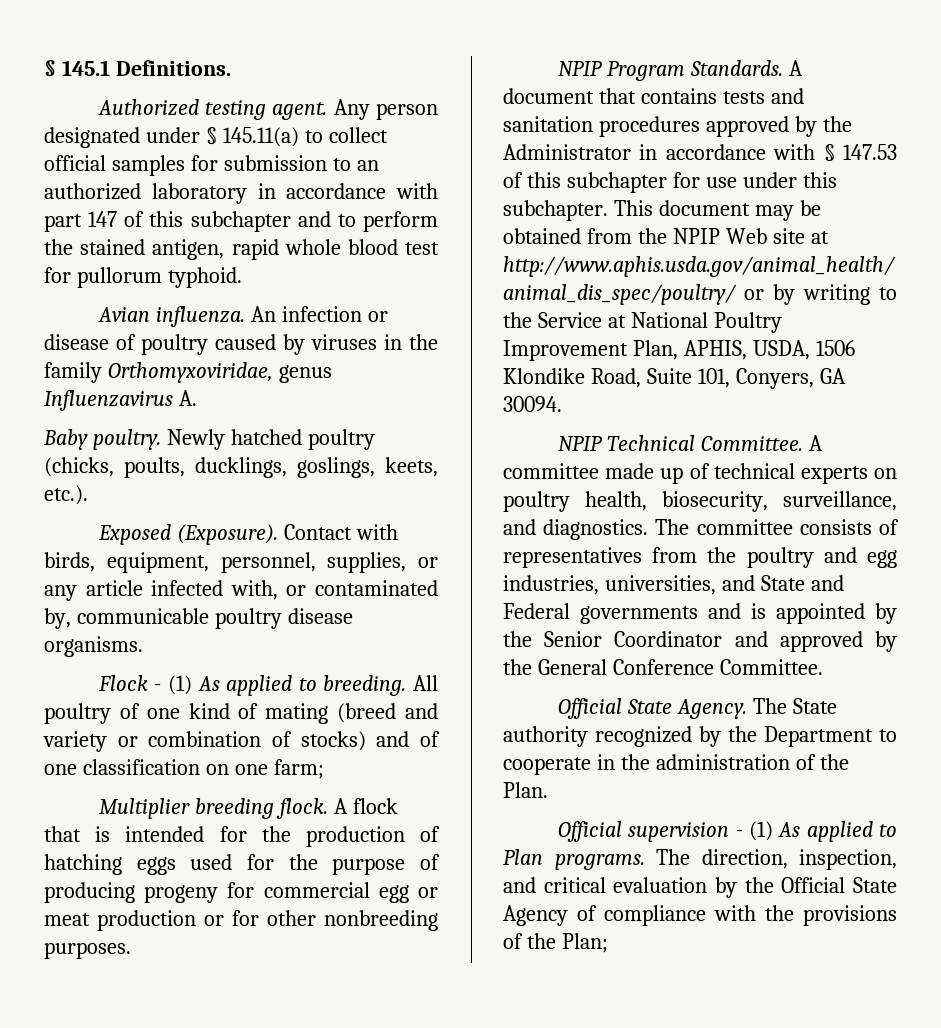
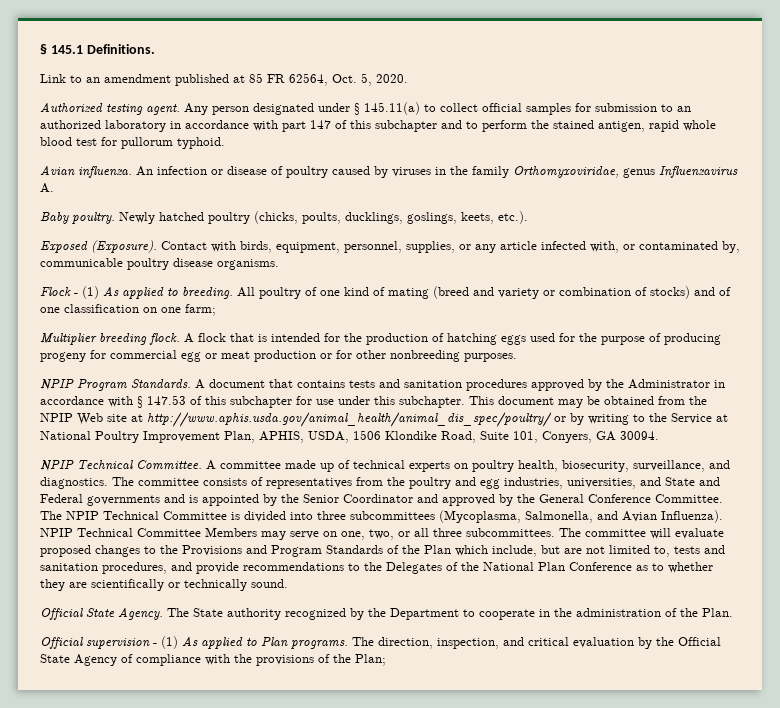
+ Link to an amendment published at 85 FR 62564, Oct. 5, 2020.
+ The NPIP Technical Committee is divided into three subcommittees (Mycoplasma, Salmonella, and Avian Influenza). NPIP Technical Committee Members may serve on one, two, or all three subcommittees. The committee will evaluate proposed changes to the Provisions and Program Standards of the Plan which include, but are not limited to, tests and sanitation procedures, and provide recommendations to the Delegates of the National Plan Conference as to whether they are scientifically or technically sound.

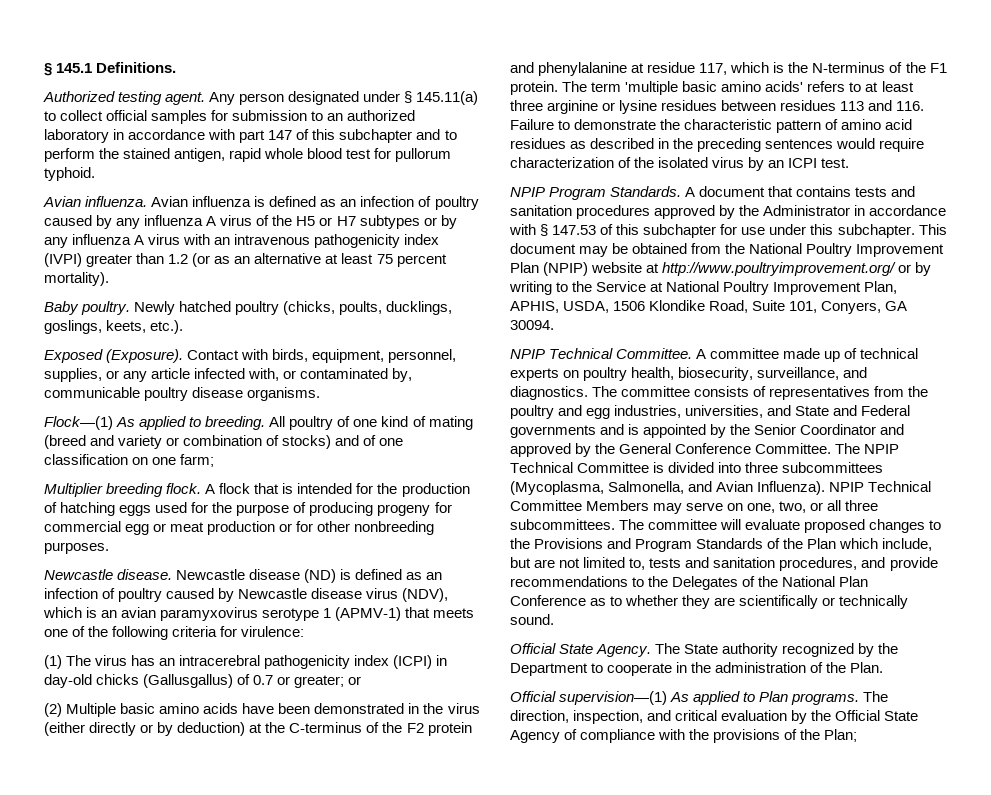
- Link to an amendment published at 85 FR 62564, Oct. 5, 2020.
- An infection or disease of poultry caused by viruses in the family Orthomyxoviridae, genus Influenzavirus A.
+ Avian influenza is defined as an infection of poultry caused by any influenza A virus of the H5 or H7 subtypes or by any influenza A virus with an intravenous pathogenicity index (IVPI) greater than 1.2 (or as an alternative at least 75 percent mortality).
- Flock - (1) As applied to breeding.
+ Flock—(1) As applied to breeding.
+ Newcastle disease. Newcastle disease (ND) is defined as an infection of poultry caused by Newcastle disease virus (NDV), which is an avian paramyxovirus serotype 1 (APMV-1) that meets one of the following criteria for virulence:
+ (1) The virus has an intracerebral pathogenicity index (ICPI) in day-old chicks (Gallusgallus) of 0.7 or greater; or
+ (2) Multiple basic amino acids have been demonstrated in the virus (either directly or by deduction) at the C-terminus of the F2 protein and phenylalanine at residue 117, which is the N-terminus of the F1 protein. The term 'multiple basic amino acids' refers to at least three arginine or lysine residues between residues 113 and 116. Failure to demonstrate the characteristic pattern of amino acid residues as described in the preceding sentences would require characterization of the isolated virus by an ICPI test.
- This document may be obtained from the NPIP Web site at http://www.aphis.usda.gov/animal_health/animal_dis_spec/poultry/ or by writing to the Service at National Poultry Improvement Plan, APHIS, USDA, 1506 Klondike Road, Suite 101, Conyers, GA 30094.
+ This document may be obtained from the National Poultry Improvement Plan (NPIP) website at http://www.poultryimprovement.org/ or by writing to the Service at National Poultry Improvement Plan, APHIS, USDA, 1506 Klondike Road, Suite 101, Conyers, GA 30094.
- Official supervision - (1) As applied to Plan programs.
+ Official supervision—(1) As applied to Plan programs.

